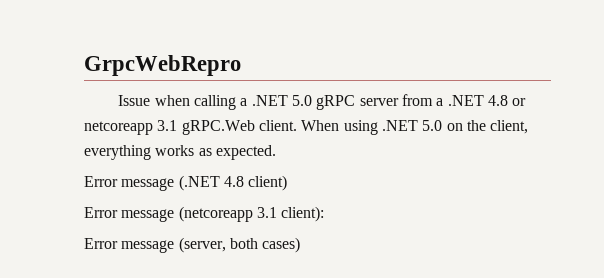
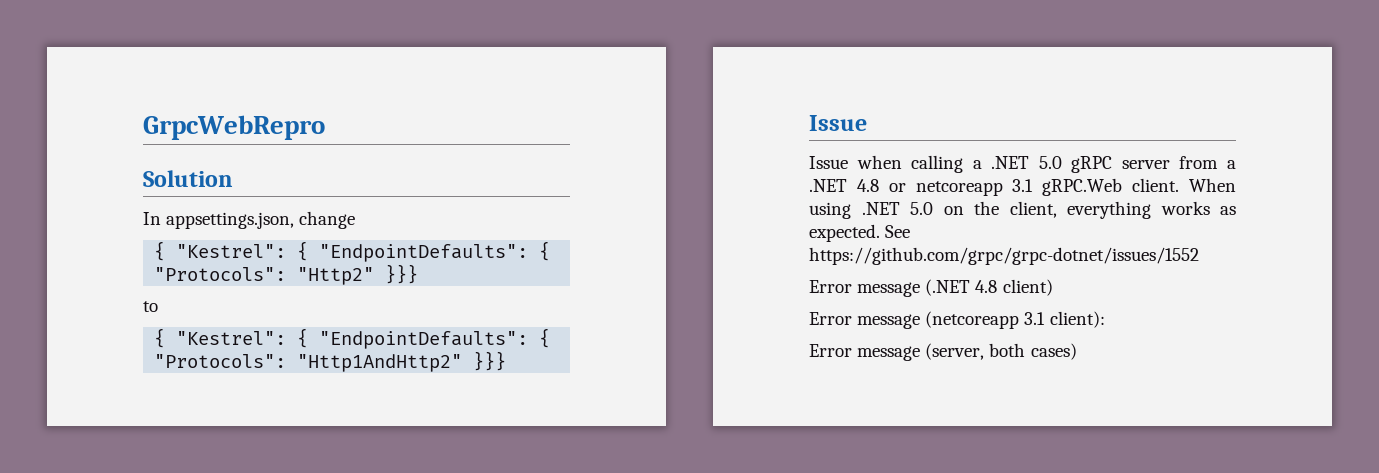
+ Solution
+ In appsettings.json, change
+ { "Kestrel": { "EndpointDefaults": { "Protocols": "Http2" }}}
+ to
+ { "Kestrel": { "EndpointDefaults": { "Protocols": "Http1AndHttp2" }}}
+ Issue
+ See https://github.com/grpc/grpc-dotnet/issues/1552

